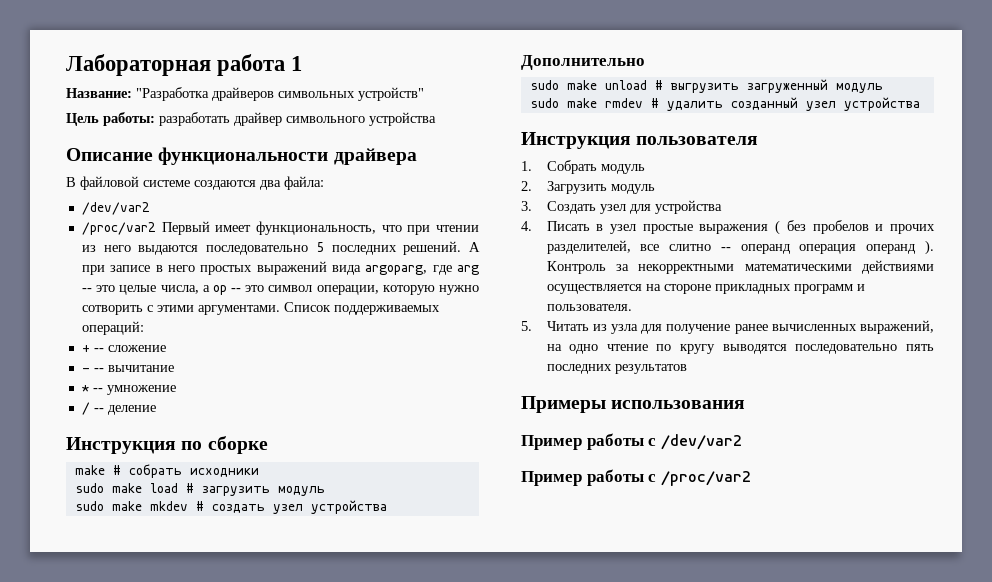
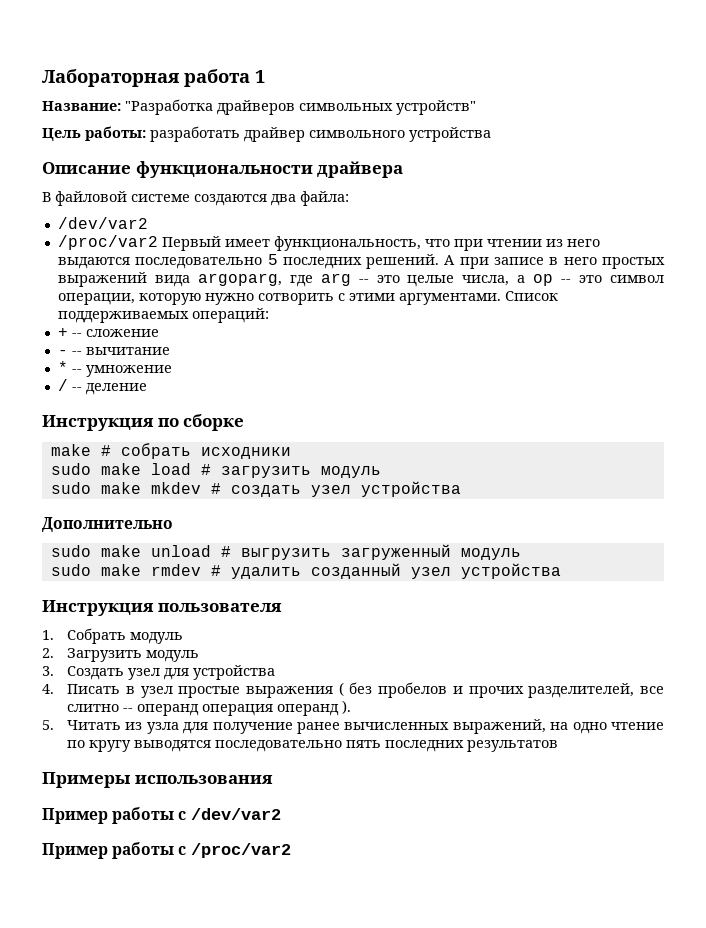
- Контроль за некорректными математическими действиями осуществляется на стороне прикладных программ и пользователя.

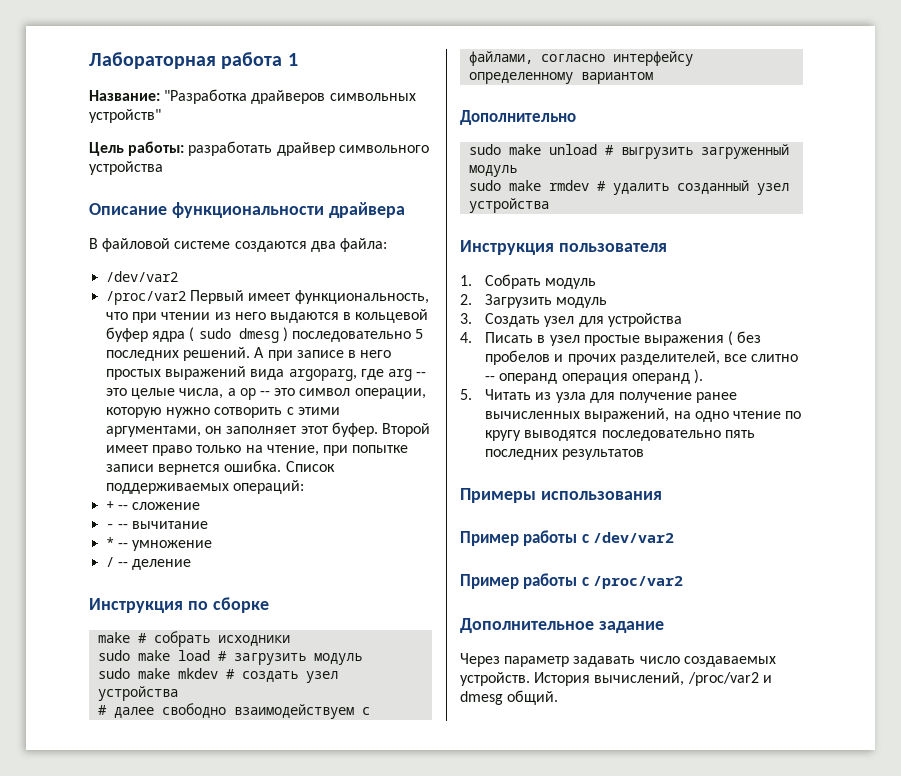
- /proc/var2 Первый имеет функциональность, что при чтении из него выдаются последовательно 5 последних решений.
+ /proc/var2 Первый имеет функциональность, что при чтении из него выдаются в кольцевой буфер ядра ( sudo dmesg ) последовательно 5 последних решений.
- А при записе в него простых выражений вида argoparg, где arg -- это целые числа, а op -- это символ операции, которую нужно сотворить с этими аргументами.
+ А при записе в него простых выражений вида argoparg, где arg -- это целые числа, а op -- это символ операции, которую нужно сотворить с этими аргументами, он заполняет этот буфер. Второй имеет право только на чтение, при попытке записи вернется ошибка.
+ # далее свободно взаимодействуем с файлами, согласно интерфейсу определенному вариантом
+ Дополнительное задание
+ Через параметр задавать число создаваемых устройств. История вычислений, /proc/var2 и dmesg общий.

